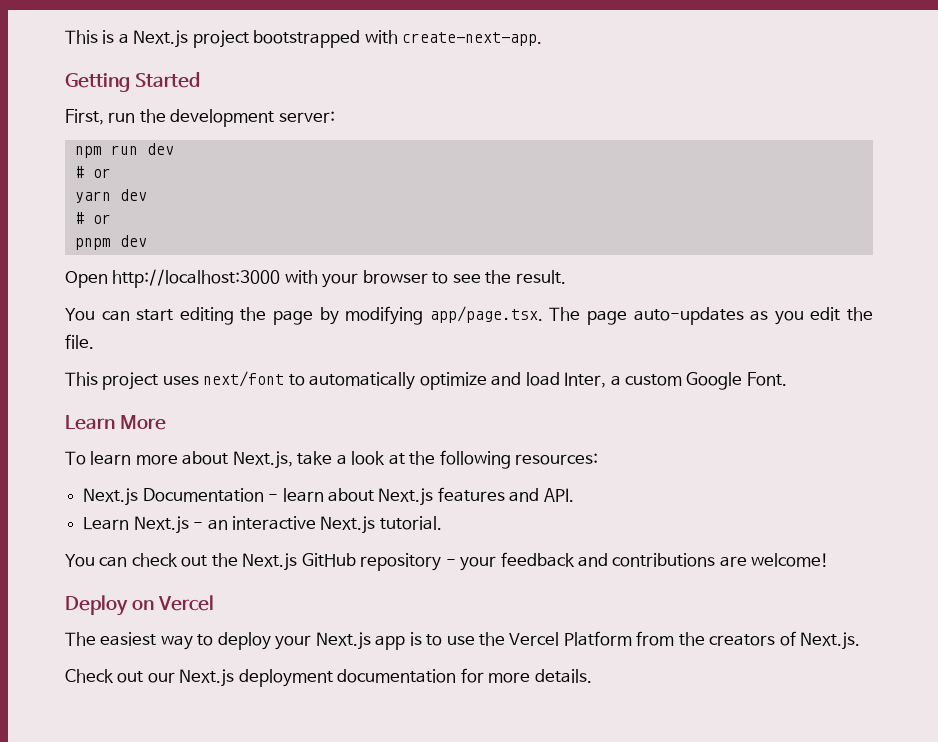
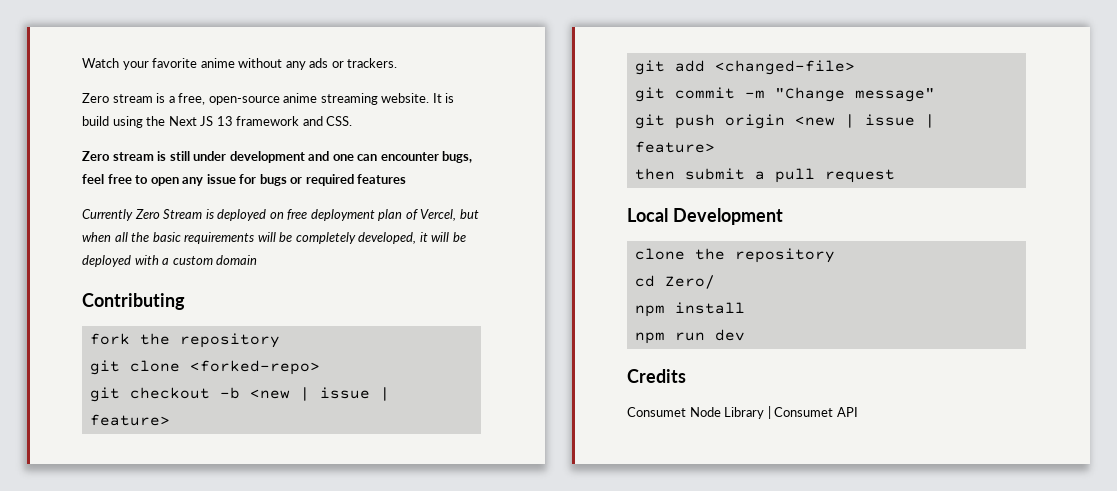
- This is a Next.js project bootstrapped with create-next-app.
- Getting Started
- First, run the development server:
+ Watch your favorite anime without any ads or trackers.
+ Zero stream is a free, open-source anime streaming website. It is build using the Next JS 13 framework and CSS.
+ Zero stream is still under development and one can encounter bugs, feel free to open any issue for bugs or required features
+ Currently Zero Stream is deployed on free deployment plan of Vercel, but when all the basic requirements will be completely developed, it will be deployed with a custom domain
+ Contributing
+ fork the repository
+ git clone <forked-repo>
+ git checkout -b <new | issue | feature>
+ git add <changed-file>
+ git commit -m "Change message"
+ git push origin <new | issue | feature>
+ then submit a pull request
+ Local Development
+ clone the repository
+ cd Zero/
+ npm install
  npm run dev
- # or
- yarn dev
- # or
- pnpm dev
- Open http://localhost:3000 with your browser to see the result.
- You can start editing the page by modifying app/page.tsx. The page auto-updates as you edit the file.
- This project uses next/font to automatically optimize and load Inter, a custom Google Font.
- Learn More
- To learn more about Next.js, take a look at the following resources:
- Next.js Documentation - learn about Next.js features and API.
- Learn Next.js - an interactive Next.js tutorial.
- You can check out the Next.js GitHub repository - your feedback and contributions are welcome!
- Deploy on Vercel
- The easiest way to deploy your Next.js app is to use the Vercel Platform from the creators of Next.js.
- Check out our Next.js deployment documentation for more details.
+ Credits
+ Consumet Node Library | Consumet API

